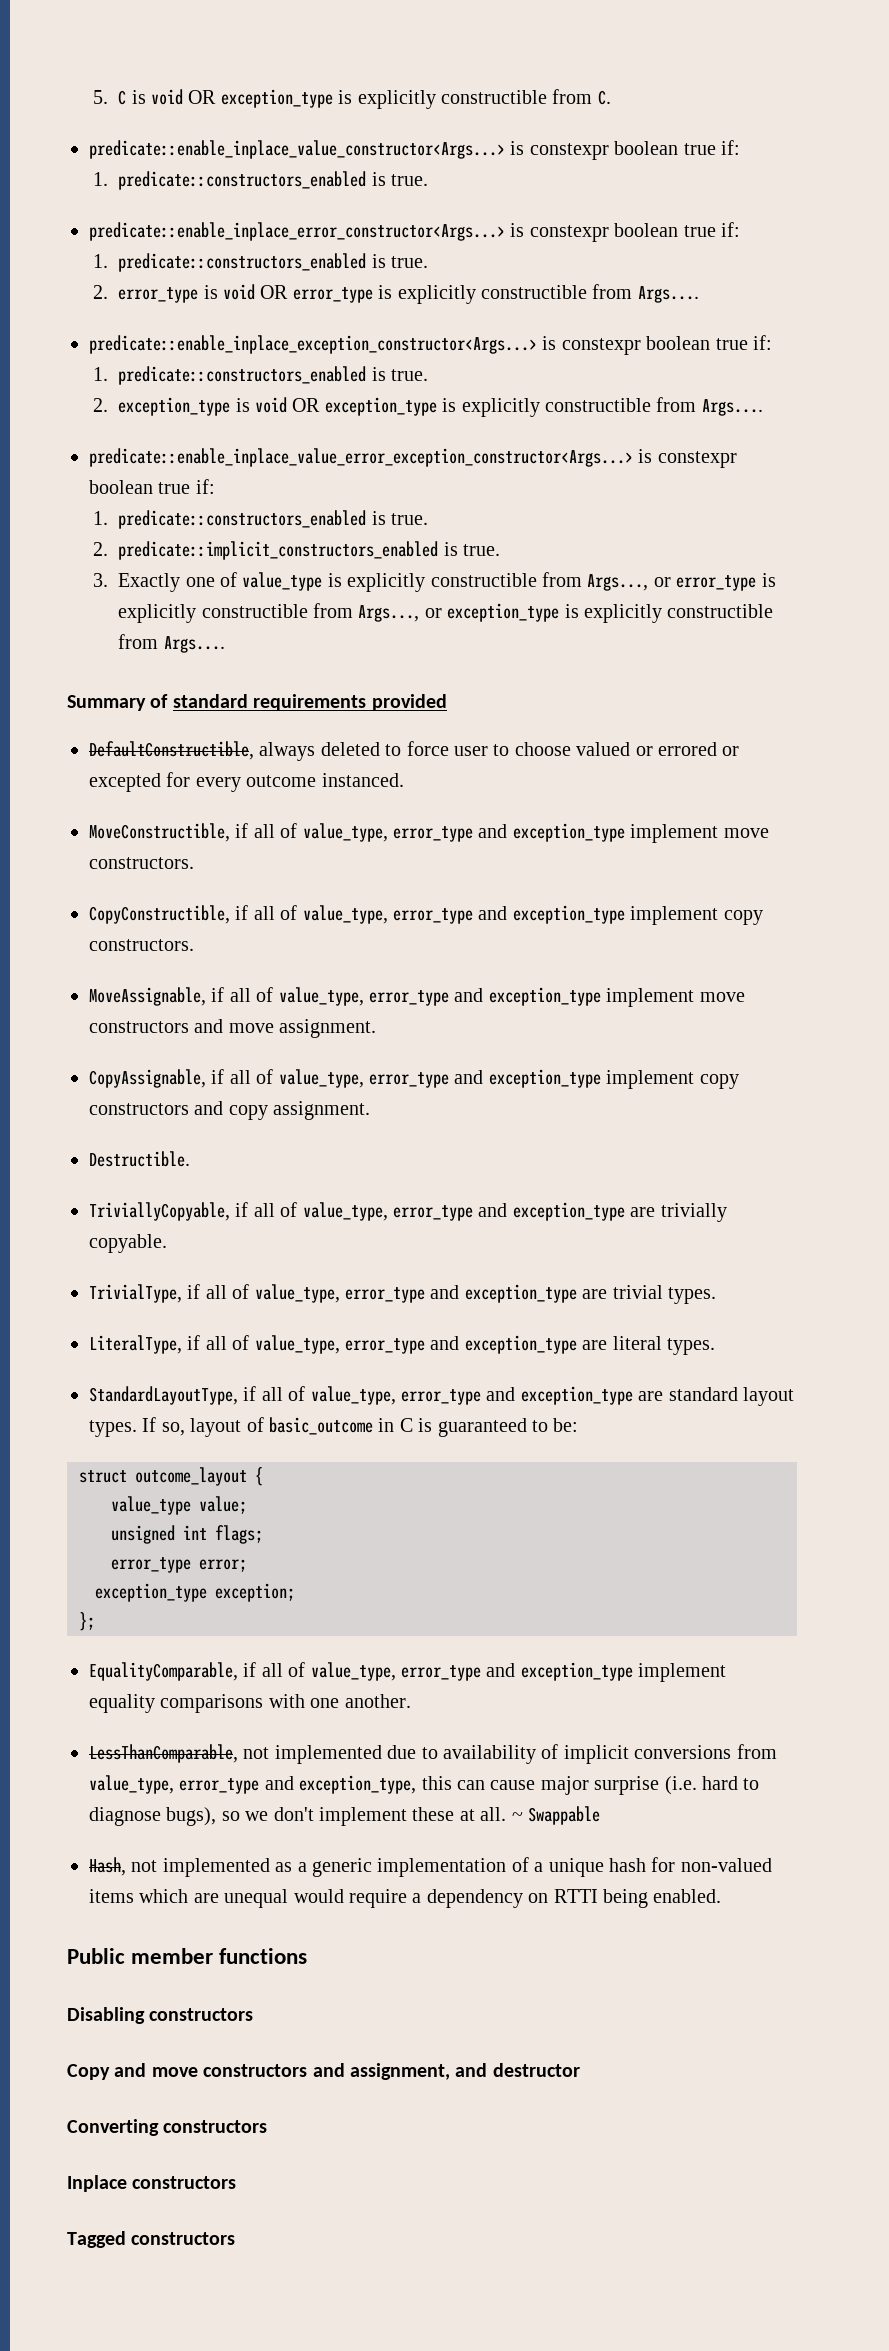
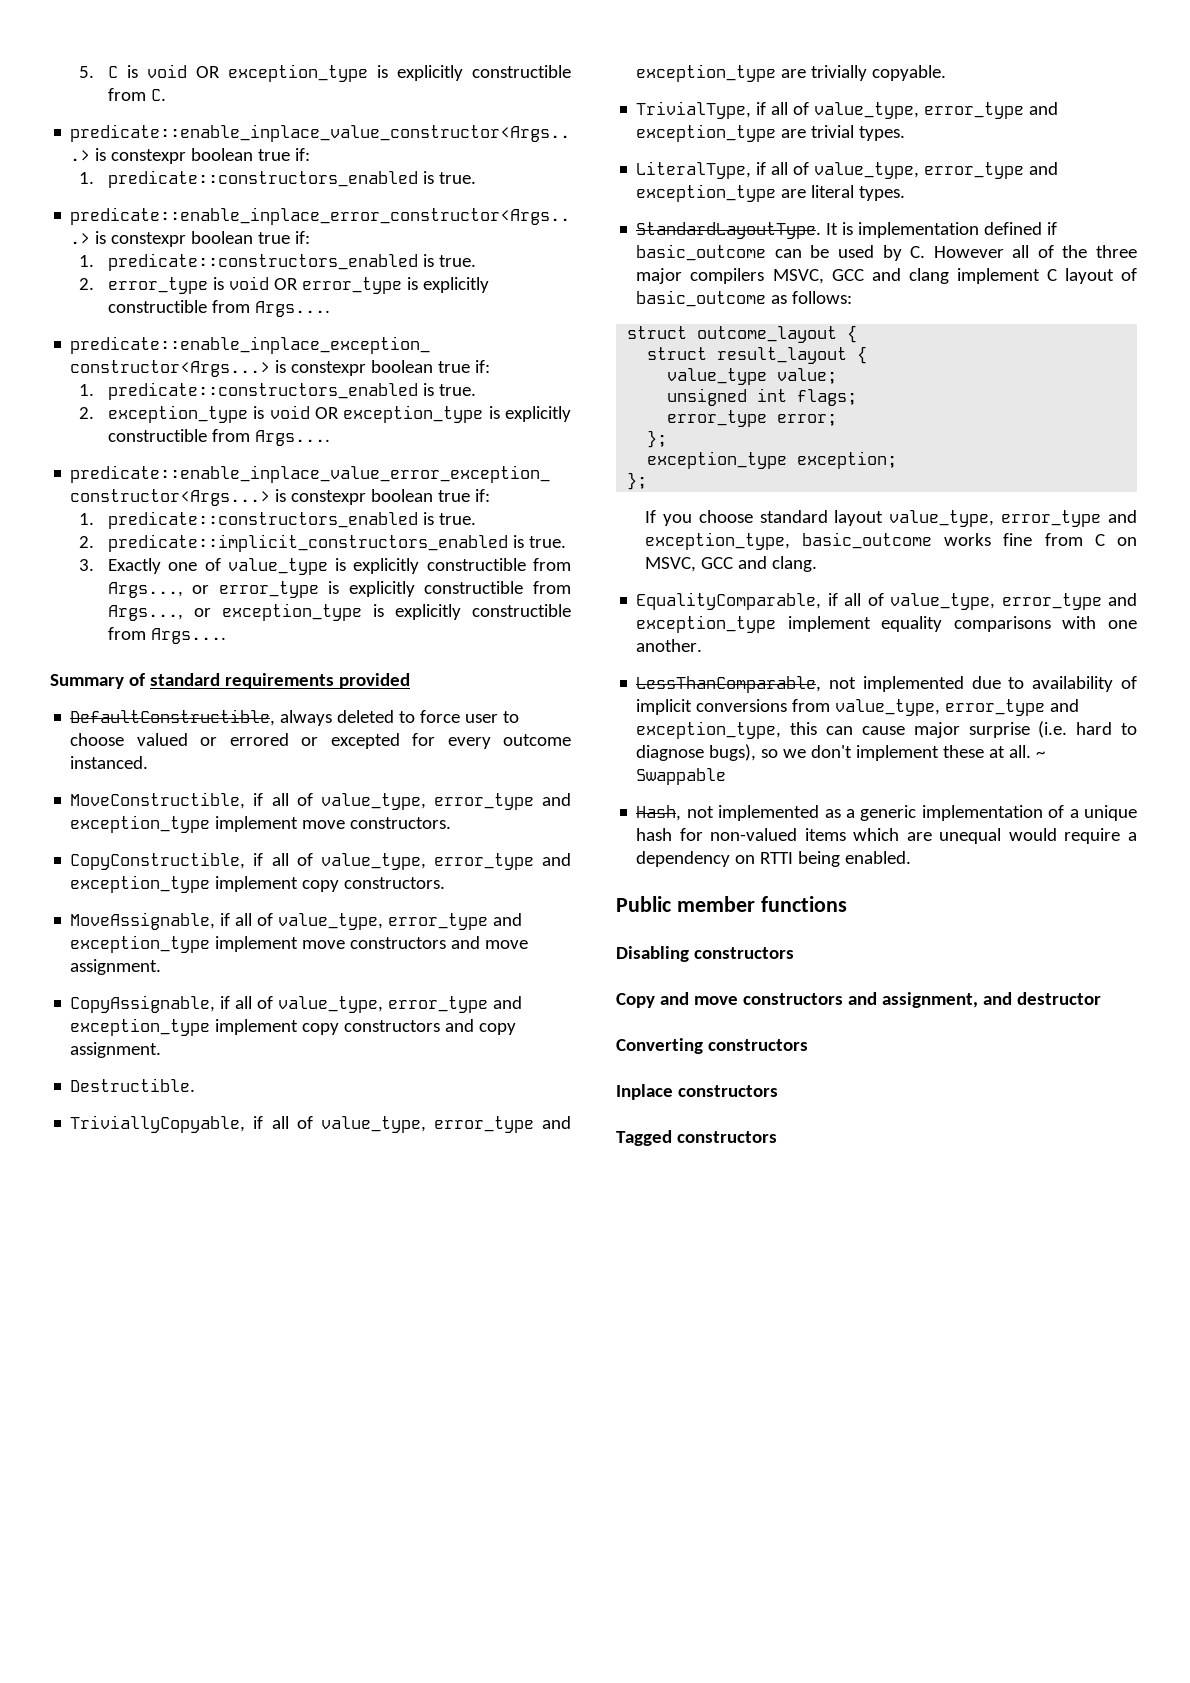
- StandardLayoutType, if all of value_type, error_type and exception_type are standard layout types. If so, layout of basic_outcome in C is guaranteed to be:
+ StandardLayoutType. It is implementation defined if basic_outcome can be used by C. However all of the three major compilers MSVC, GCC and clang implement C layout of basic_outcome as follows:
+ struct result_layout {
  error_type error;
+ };
+ If you choose standard layout value_type, error_type and exception_type, basic_outcome works fine from C on MSVC, GCC and clang.

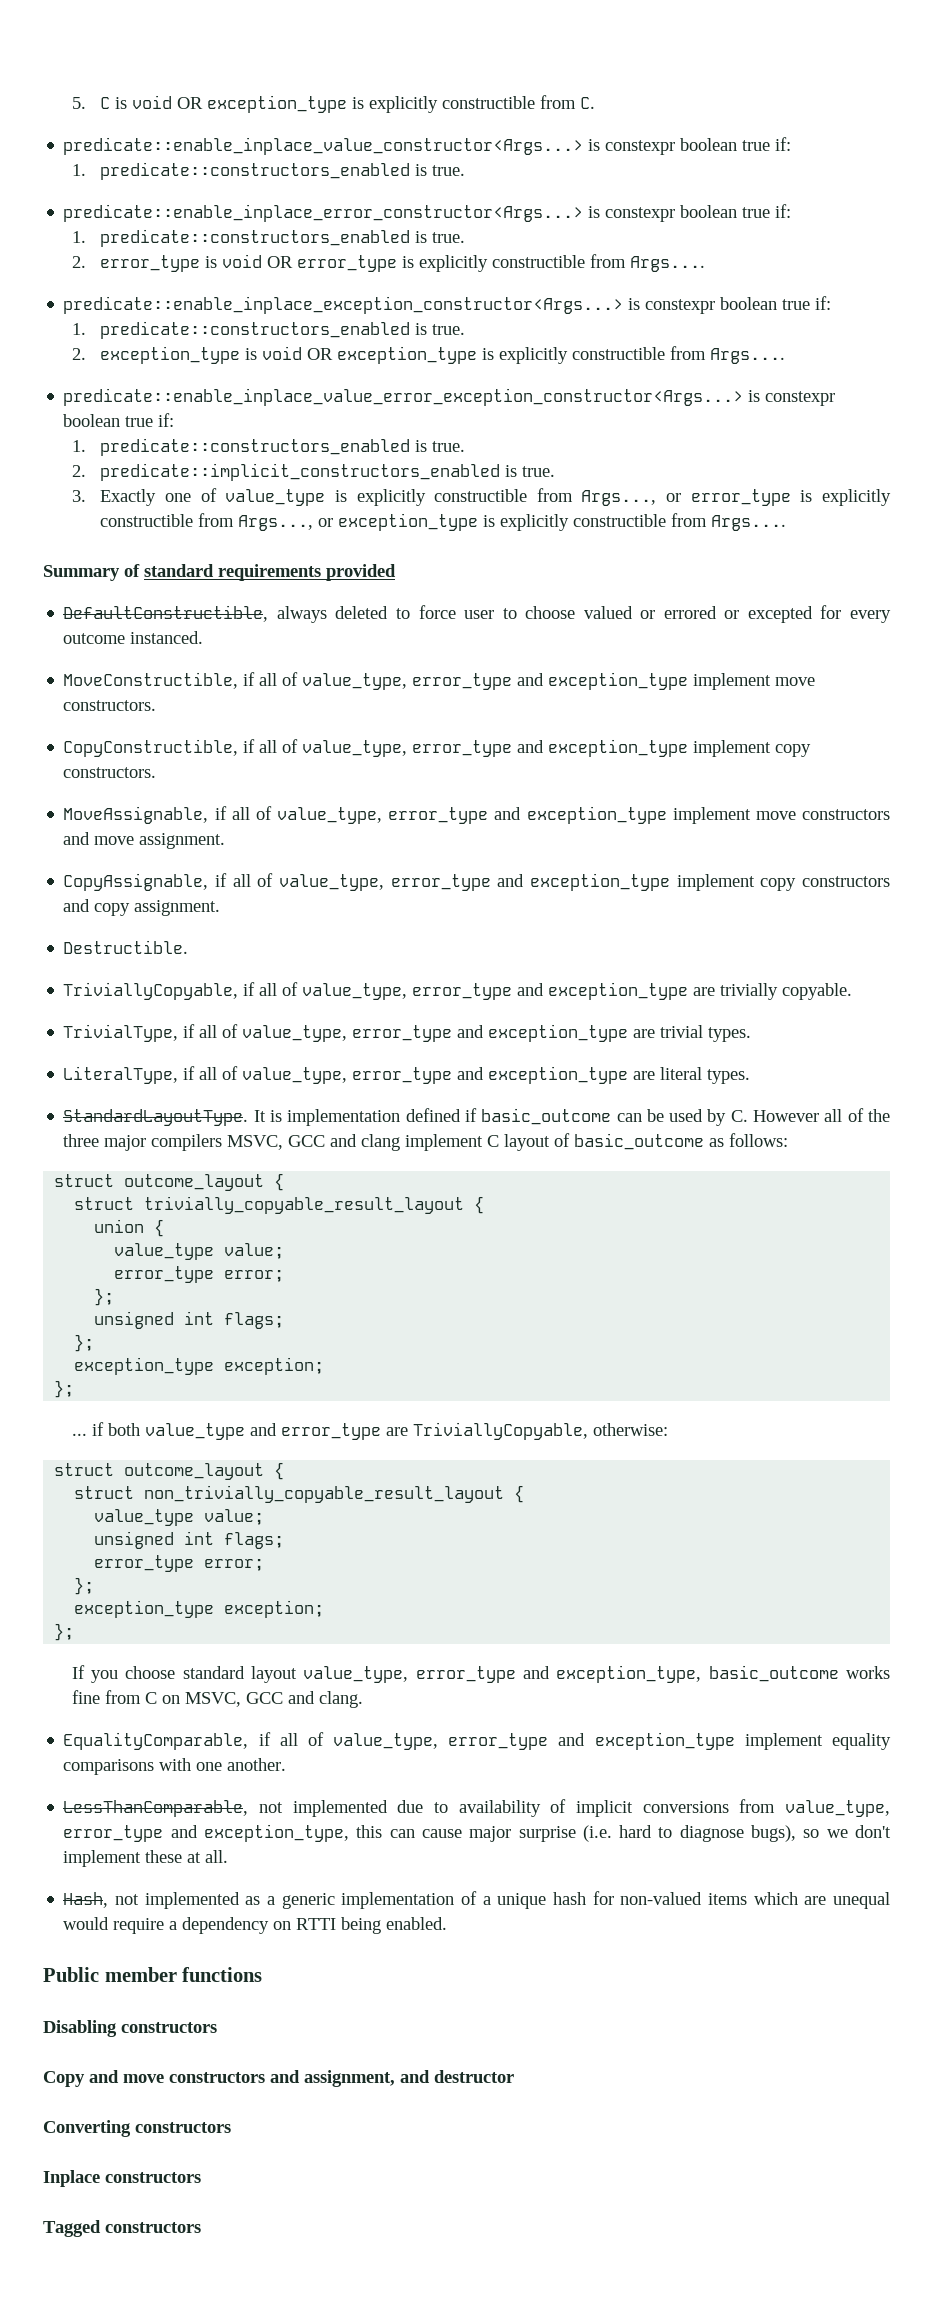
- struct result_layout {
+ struct trivially_copyable_result_layout {
+ union {
+ value_type value;
+ error_type error;
+ };
+ unsigned int flags;
+ };
+ exception_type exception;
+ };
+ ... if both value_type and error_type are TriviallyCopyable, otherwise:
+ struct outcome_layout {
+ struct non_trivially_copyable_result_layout {
- ~ Swappable

